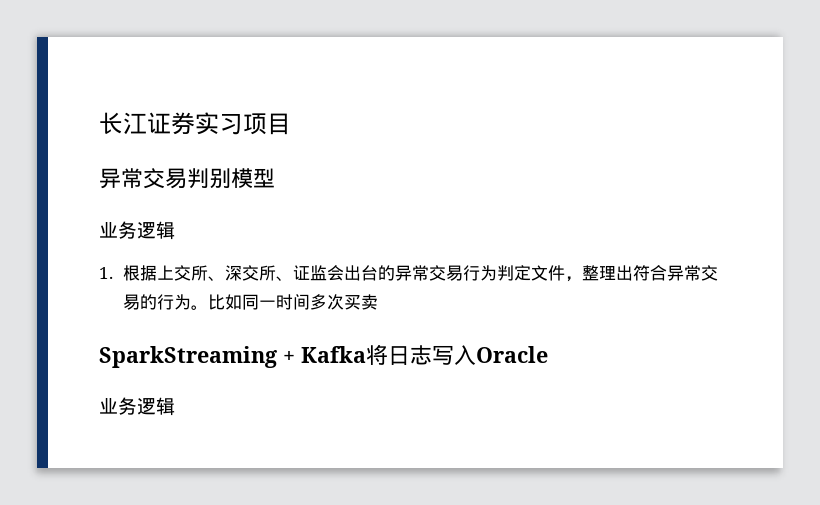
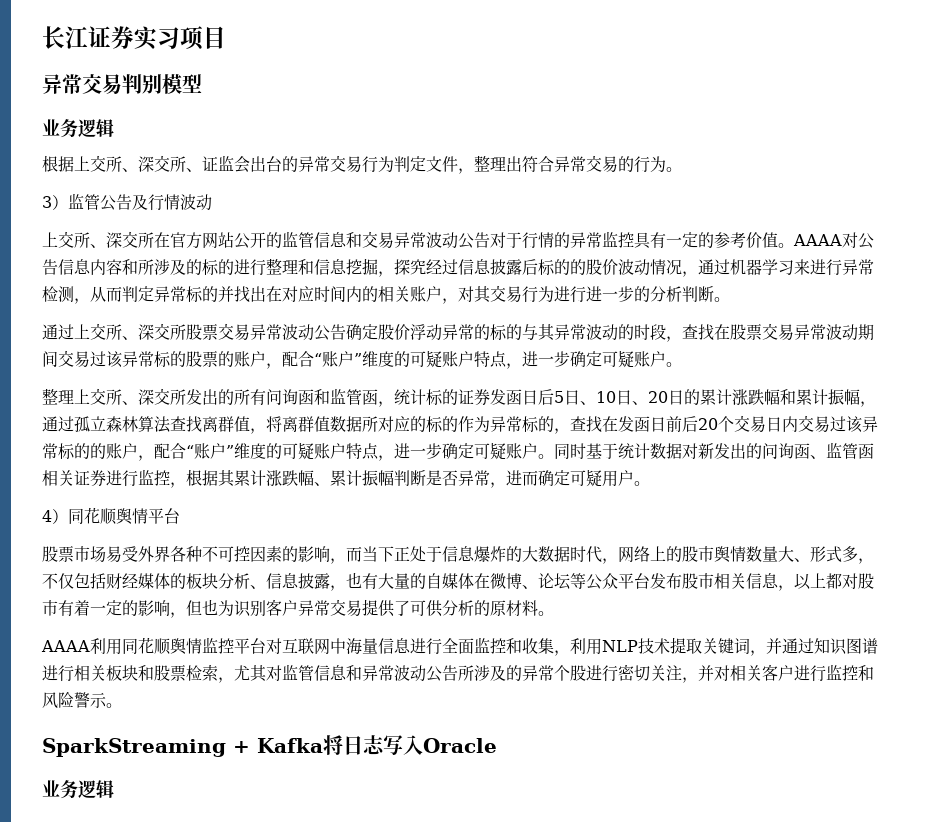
- 1.根据上交所、深交所、证监会出台的异常交易行为判定文件，整理出符合异常交易的行为。比如同一时间多次买卖
+ 根据上交所、深交所、证监会出台的异常交易行为判定文件，整理出符合异常交易的行为。
+ 3）监管公告及行情波动
+ 上交所、深交所在官方网站公开的监管信息和交易异常波动公告对于行情的异常监控具有一定的参考价值。AAAA对公告信息内容和所涉及的标的进行整理和信息挖掘，探究经过信息披露后标的的股价波动情况，通过机器学习来进行异常检测，从而判定异常标的并找出在对应时间内的相关账户，对其交易行为进行进一步的分析判断。
+ 通过上交所、深交所股票交易异常波动公告确定股价浮动异常的标的与其异常波动的时段，查找在股票交易异常波动期间交易过该异常标的股票的账户，配合“账户”维度的可疑账户特点，进一步确定可疑账户。
+ 整理上交所、深交所发出的所有问询函和监管函，统计标的证券发函日后5日、10日、20日的累计涨跌幅和累计振幅，通过孤立森林算法查找离群值，将离群值数据所对应的标的作为异常标的，查找在发函日前后20个交易日内交易过该异常标的的账户，配合“账户”维度的可疑账户特点，进一步确定可疑账户。同时基于统计数据对新发出的问询函、监管函相关证券进行监控，根据其累计涨跌幅、累计振幅判断是否异常，进而确定可疑用户。
+ 4）同花顺舆情平台
+ 股票市场易受外界各种不可控因素的影响，而当下正处于信息爆炸的大数据时代，网络上的股市舆情数量大、形式多，不仅包括财经媒体的板块分析、信息披露，也有大量的自媒体在微博、论坛等公众平台发布股市相关信息，以上都对股市有着一定的影响，但也为识别客户异常交易提供了可供分析的原材料。
+ AAAA利用同花顺舆情监控平台对互联网中海量信息进行全面监控和收集，利用NLP技术提取关键词，并通过知识图谱进行相关板块和股票检索，尤其对监管信息和异常波动公告所涉及的异常个股进行密切关注，并对相关客户进行监控和风险警示。

